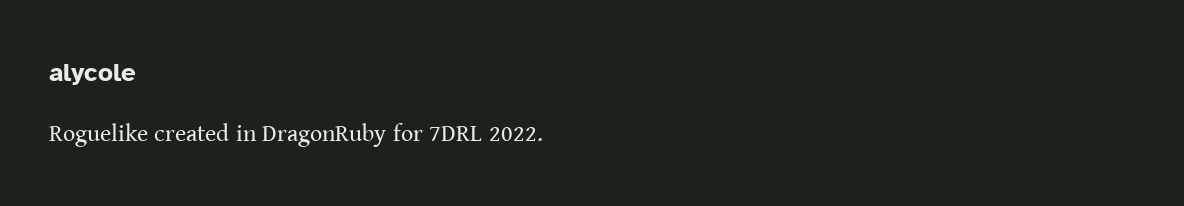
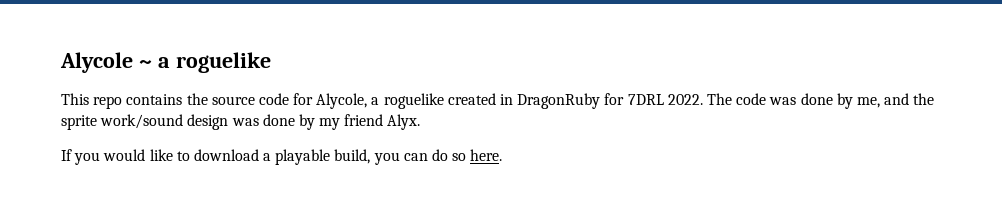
- alycole
- Roguelike created in DragonRuby for 7DRL 2022.
+ Alycole ~ a roguelike
+ This repo contains the source code for Alycole, a roguelike created in DragonRuby for 7DRL 2022.
+ The code was done by me, and the sprite work/sound design was done by my friend Alyx.
+ If you would like to download a playable build, you can do so here.

